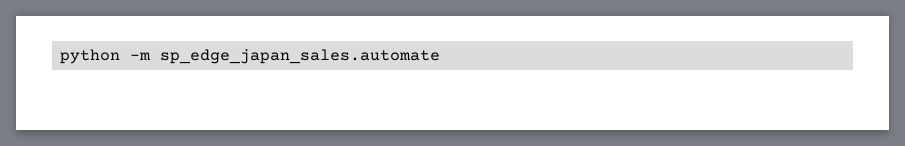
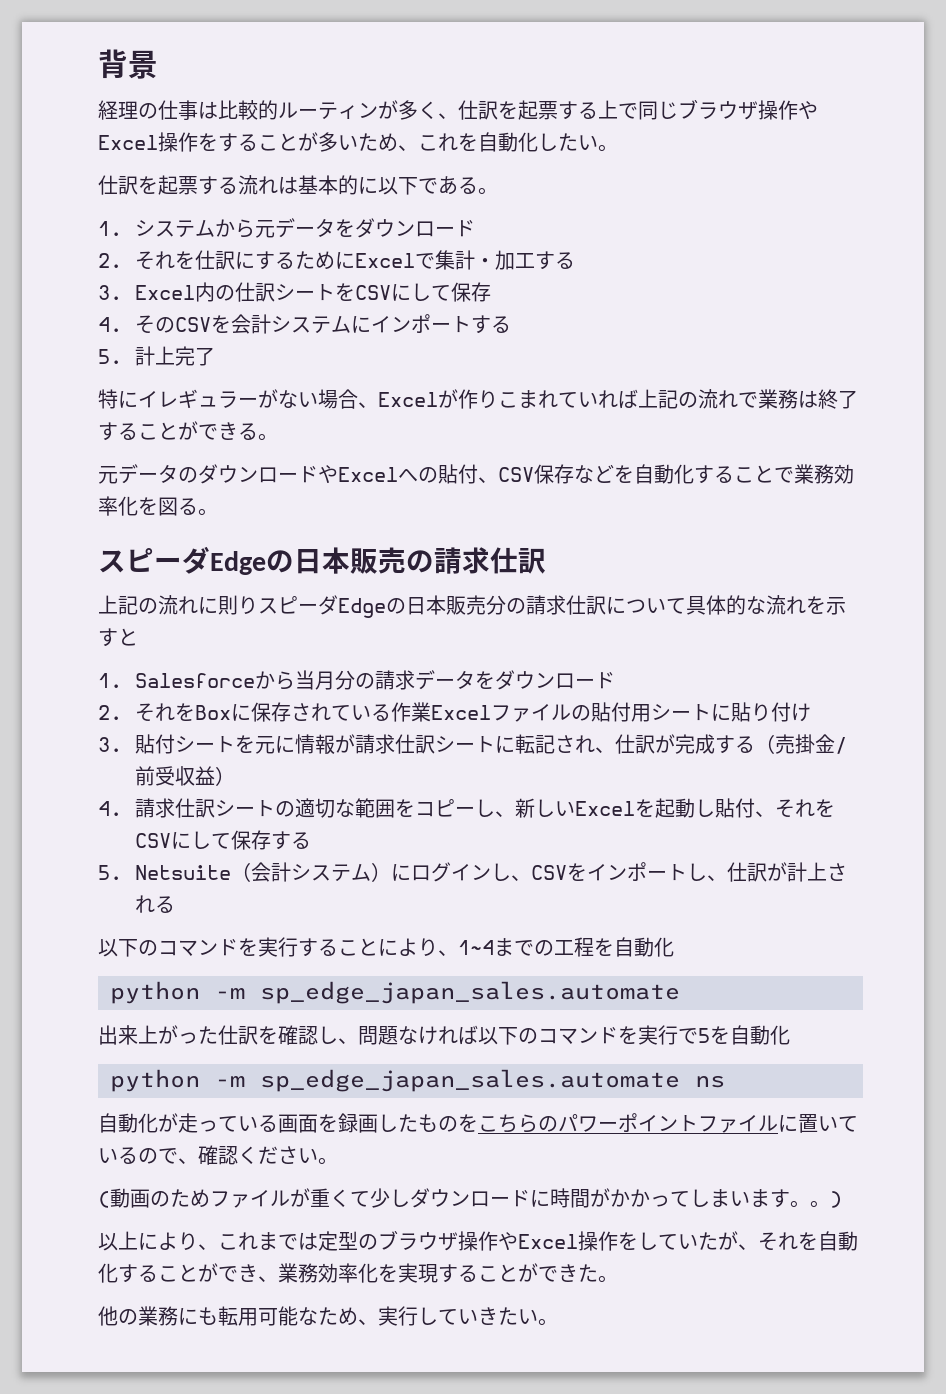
+ 背景
+ 経理の仕事は比較的ルーティンが多く、仕訳を起票する上で同じブラウザ操作やExcel操作をすることが多いため、これを自動化したい。
+ 仕訳を起票する流れは基本的に以下である。
+ 1.システムから元データをダウンロード
+ 2.それを仕訳にするためにExcelで集計・加工する
+ 3. Excel内の仕訳シートをCSVにして保存
+ 4.そのCSVを会計システムにインポートする
+ 5.計上完了
+ 特にイレギュラーがない場合、Excelが作りこまれていれば上記の流れで業務は終了することができる。
+ 元データのダウンロードやExcelへの貼付、CSV保存などを自動化することで業務効率化を図る。
+ スピーダEdgeの日本販売の請求仕訳
+ 上記の流れに則りスピーダEdgeの日本販売分の請求仕訳について具体的な流れを示すと
+ 1. Salesforceから当月分の請求データをダウンロード
+ 2.それをBoxに保存されている作業Excelファイルの貼付用シートに貼り付け
+ 3.貼付シートを元に情報が請求仕訳シートに転記され、仕訳が完成する（売掛金/前受収益）
+ 4.請求仕訳シートの適切な範囲をコピーし、新しいExcelを起動し貼付、それをCSVにして保存する
+ 5. Netsuite（会計システム）にログインし、CSVをインポートし、仕訳が計上される
+ 以下のコマンドを実行することにより、1~4までの工程を自動化
  python -m sp_edge_japan_sales.automate
+ 出来上がった仕訳を確認し、問題なければ以下のコマンドを実行で5を自動化
+ python -m sp_edge_japan_sales.automate ns
+ 自動化が走っている画面を録画したものをこちらのパワーポイントファイルに置いているので、確認ください。
+ (動画のためファイルが重くて少しダウンロードに時間がかかってしまいます。。)
+ 以上により、これまでは定型のブラウザ操作やExcel操作をしていたが、それを自動化することができ、業務効率化を実現することができた。
+ 他の業務にも転用可能なため、実行していきたい。

